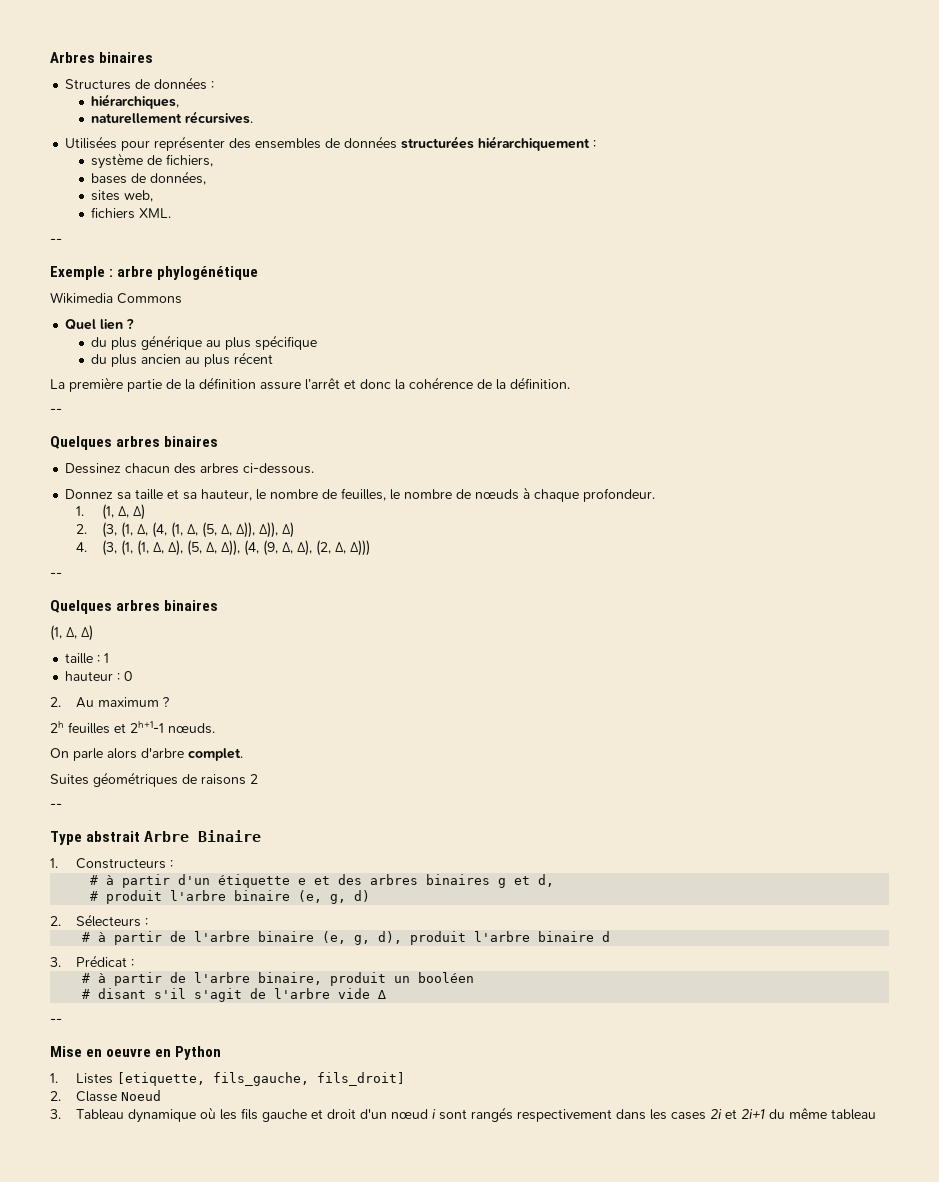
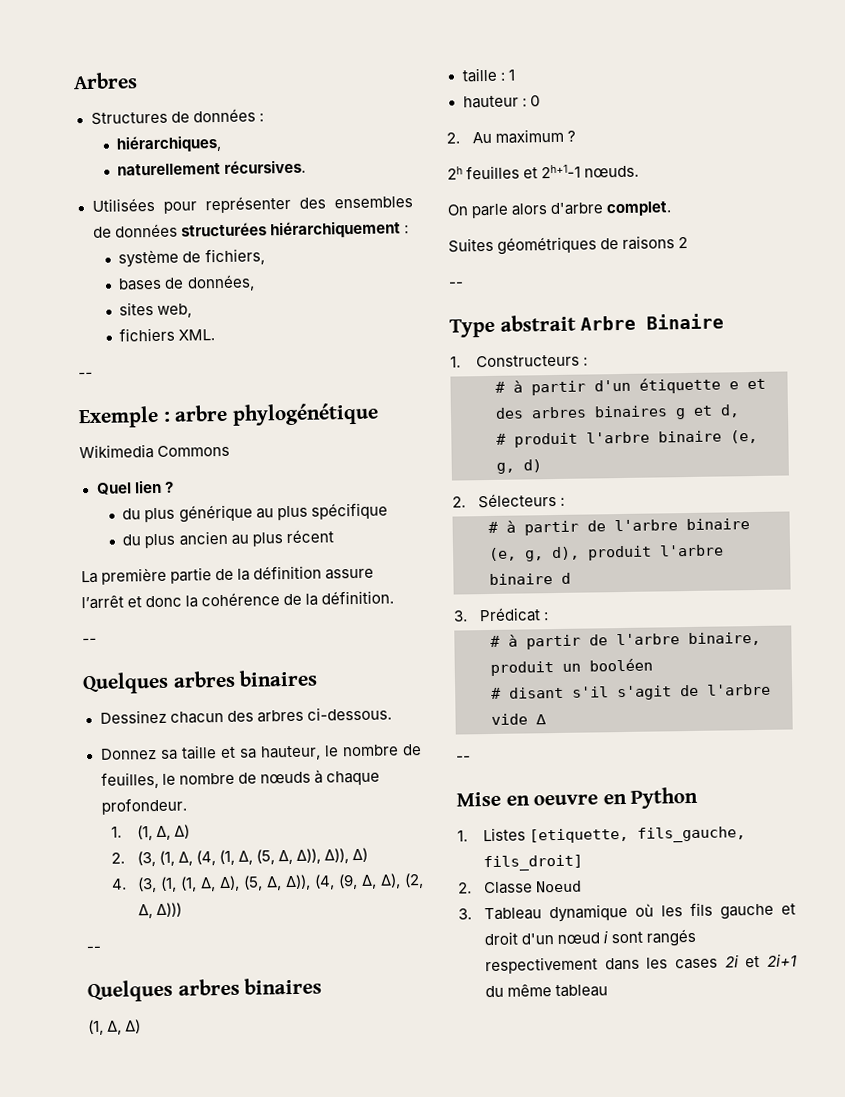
- Arbres binaires
+ Arbres

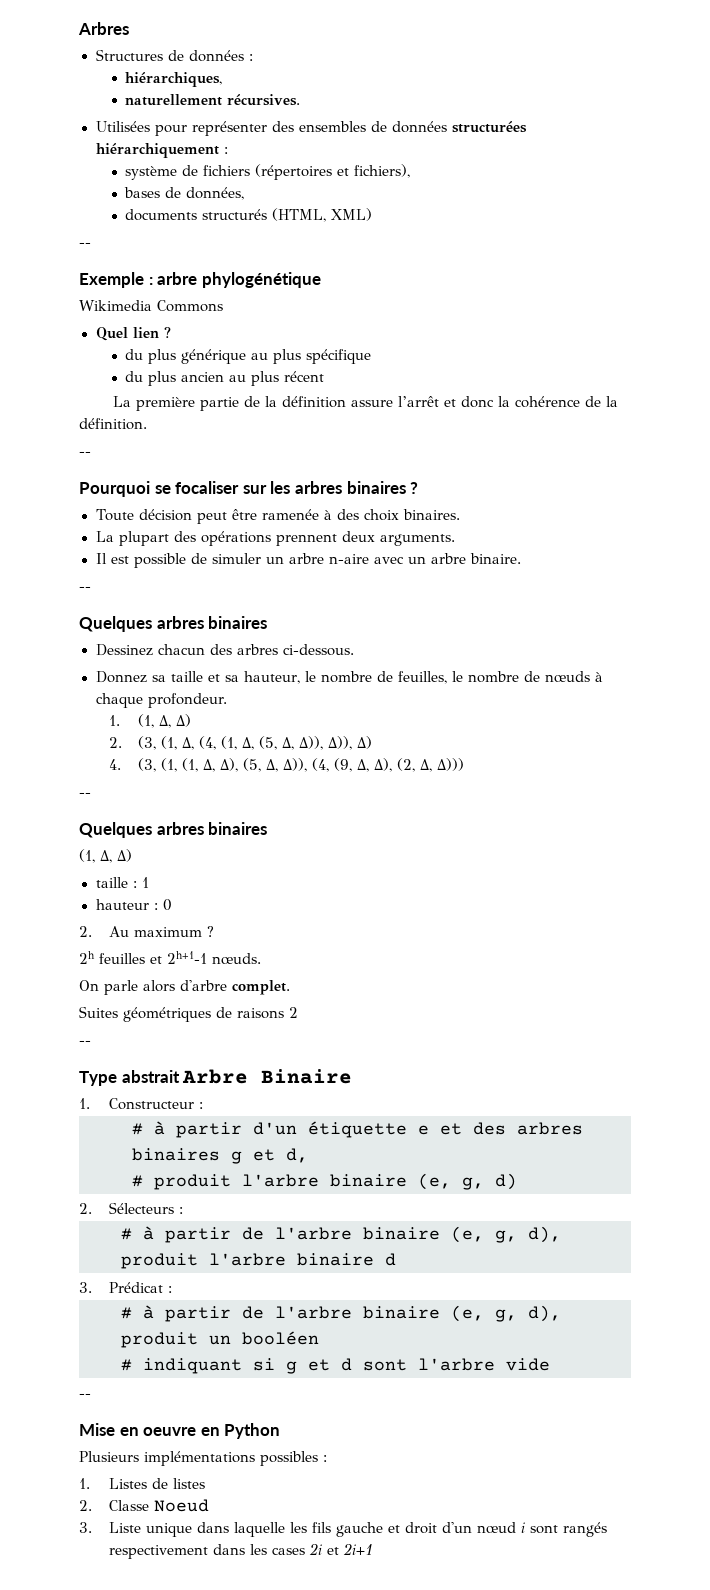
- système de fichiers,
+ système de fichiers (répertoires et fichiers),
- sites web,
- fichiers XML.
+ documents structurés (HTML, XML)
+ Pourquoi se focaliser sur les arbres binaires ?
+ Toute décision peut être ramenée à des choix binaires.
+ La plupart des opérations prennent deux arguments.
+ Il est possible de simuler un arbre n-aire avec un arbre binaire.
+ --
- 1. Constructeurs :
+ 1. Constructeur :
- # à partir de l'arbre binaire, produit un booléen
+ # à partir de l'arbre binaire (e, g, d), produit un booléen
- # disant s'il s'agit de l'arbre vide ∆
+ # indiquant si g et d sont l'arbre vide
+ Plusieurs implémentations possibles :
- 1. Listes [etiquette, fils_gauche, fils_droit]
+ 1. Listes de listes
- 3. Tableau dynamique où les fils gauche et droit d'un nœud i sont rangés respectivement dans les cases 2i et 2i+1 du même tableau
+ 3. Liste unique dans laquelle les fils gauche et droit d'un nœud i sont rangés respectivement dans les cases 2i et 2i+1

